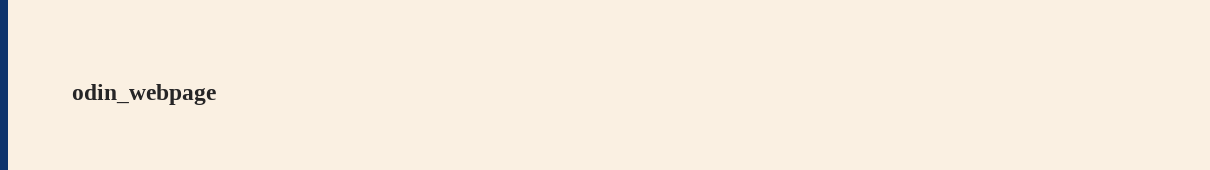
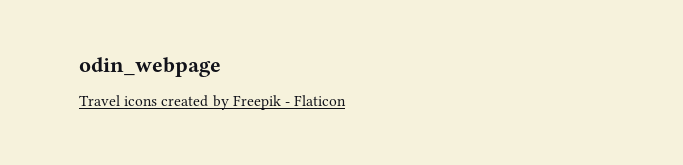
+ Travel icons created by Freepik - Flaticon

